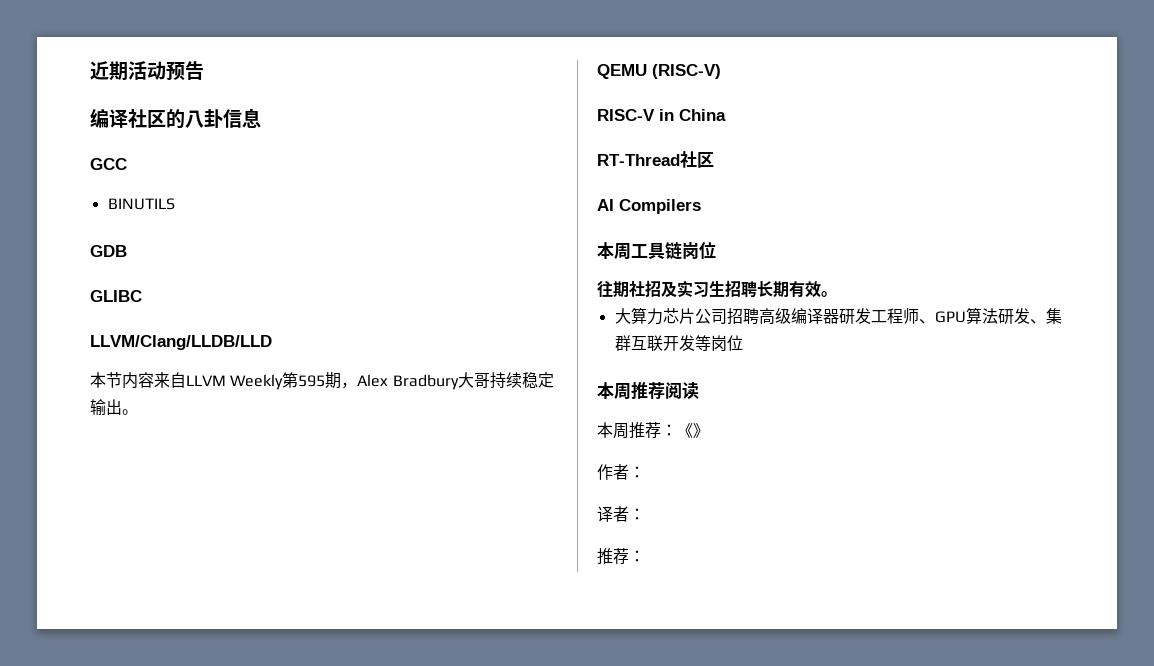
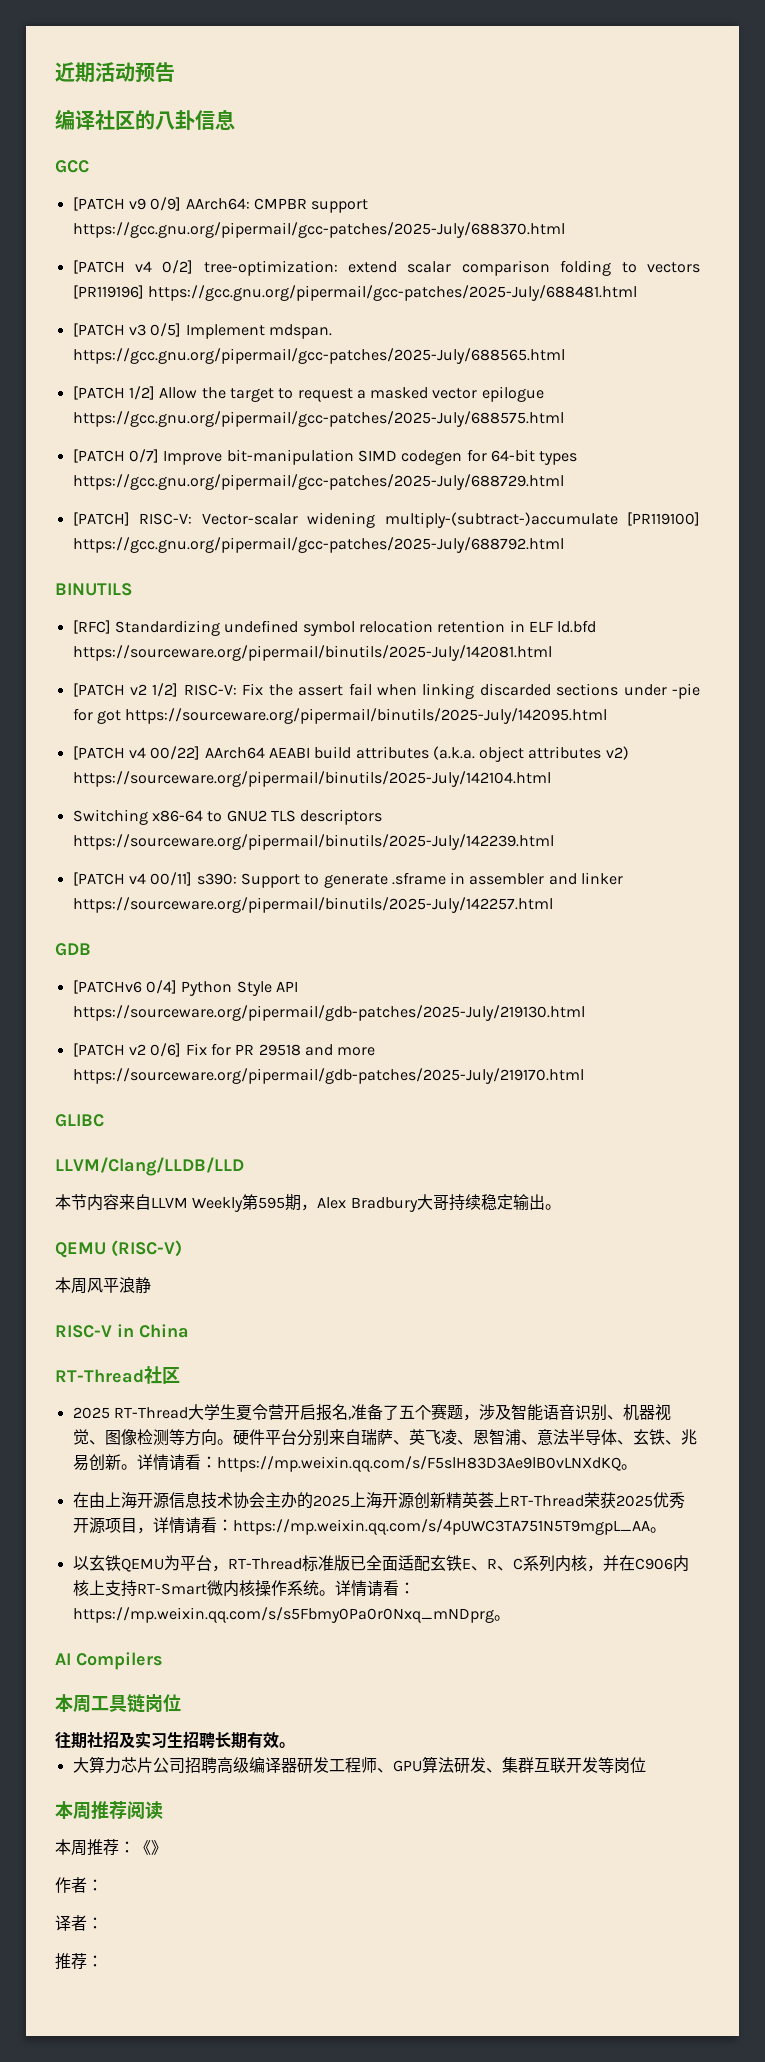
+ [PATCH v9 0/9] AArch64: CMPBR support https://gcc.gnu.org/pipermail/gcc-patches/2025-July/688370.html
+ [PATCH v4 0/2] tree-optimization: extend scalar comparison folding to vectors [PR119196] https://gcc.gnu.org/pipermail/gcc-patches/2025-July/688481.html
+ [PATCH v3 0/5] Implement mdspan. https://gcc.gnu.org/pipermail/gcc-patches/2025-July/688565.html
+ [PATCH 1/2] Allow the target to request a masked vector epilogue https://gcc.gnu.org/pipermail/gcc-patches/2025-July/688575.html
+ [PATCH 0/7] Improve bit-manipulation SIMD codegen for 64-bit types https://gcc.gnu.org/pipermail/gcc-patches/2025-July/688729.html
+ [PATCH] RISC-V: Vector-scalar widening multiply-(subtract-)accumulate [PR119100] https://gcc.gnu.org/pipermail/gcc-patches/2025-July/688792.html
  BINUTILS
+ [RFC] Standardizing undefined symbol relocation retention in ELF ld.bfd https://sourceware.org/pipermail/binutils/2025-July/142081.html
+ [PATCH v2 1/2] RISC-V: Fix the assert fail when linking discarded sections under -pie for got https://sourceware.org/pipermail/binutils/2025-July/142095.html
+ [PATCH v4 00/22] AArch64 AEABI build attributes (a.k.a. object attributes v2) https://sourceware.org/pipermail/binutils/2025-July/142104.html
+ Switching x86-64 to GNU2 TLS descriptors https://sourceware.org/pipermail/binutils/2025-July/142239.html
+ [PATCH v4 00/11] s390: Support to generate .sframe in assembler and linker https://sourceware.org/pipermail/binutils/2025-July/142257.html
  GDB
+ [PATCHv6 0/4] Python Style API https://sourceware.org/pipermail/gdb-patches/2025-July/219130.html
+ [PATCH v2 0/6] Fix for PR 29518 and more https://sourceware.org/pipermail/gdb-patches/2025-July/219170.html
+ 本周风平浪静
+ 2025 RT-Thread大学生夏令营开启报名,准备了五个赛题，涉及智能语音识别、机器视觉、图像检测等方向。硬件平台分别来自瑞萨、英飞凌、恩智浦、意法半导体、玄铁、兆易创新。详情请看：https://mp.weixin.qq.com/s/F5slH83D3Ae9lB0vLNXdKQ。
+ 在由上海开源信息技术协会主办的2025上海开源创新精英荟上RT-Thread荣获2025优秀开源项目，详情请看：https://mp.weixin.qq.com/s/4pUWC3TA751N5T9mgpL_AA。
+ 以玄铁QEMU为平台，RT-Thread标准版已全面适配玄铁E、R、C系列内核，并在C906内核上支持RT-Smart微内核操作系统。详情请看：https://mp.weixin.qq.com/s/s5Fbmy0Pa0r0Nxq_mNDprg。

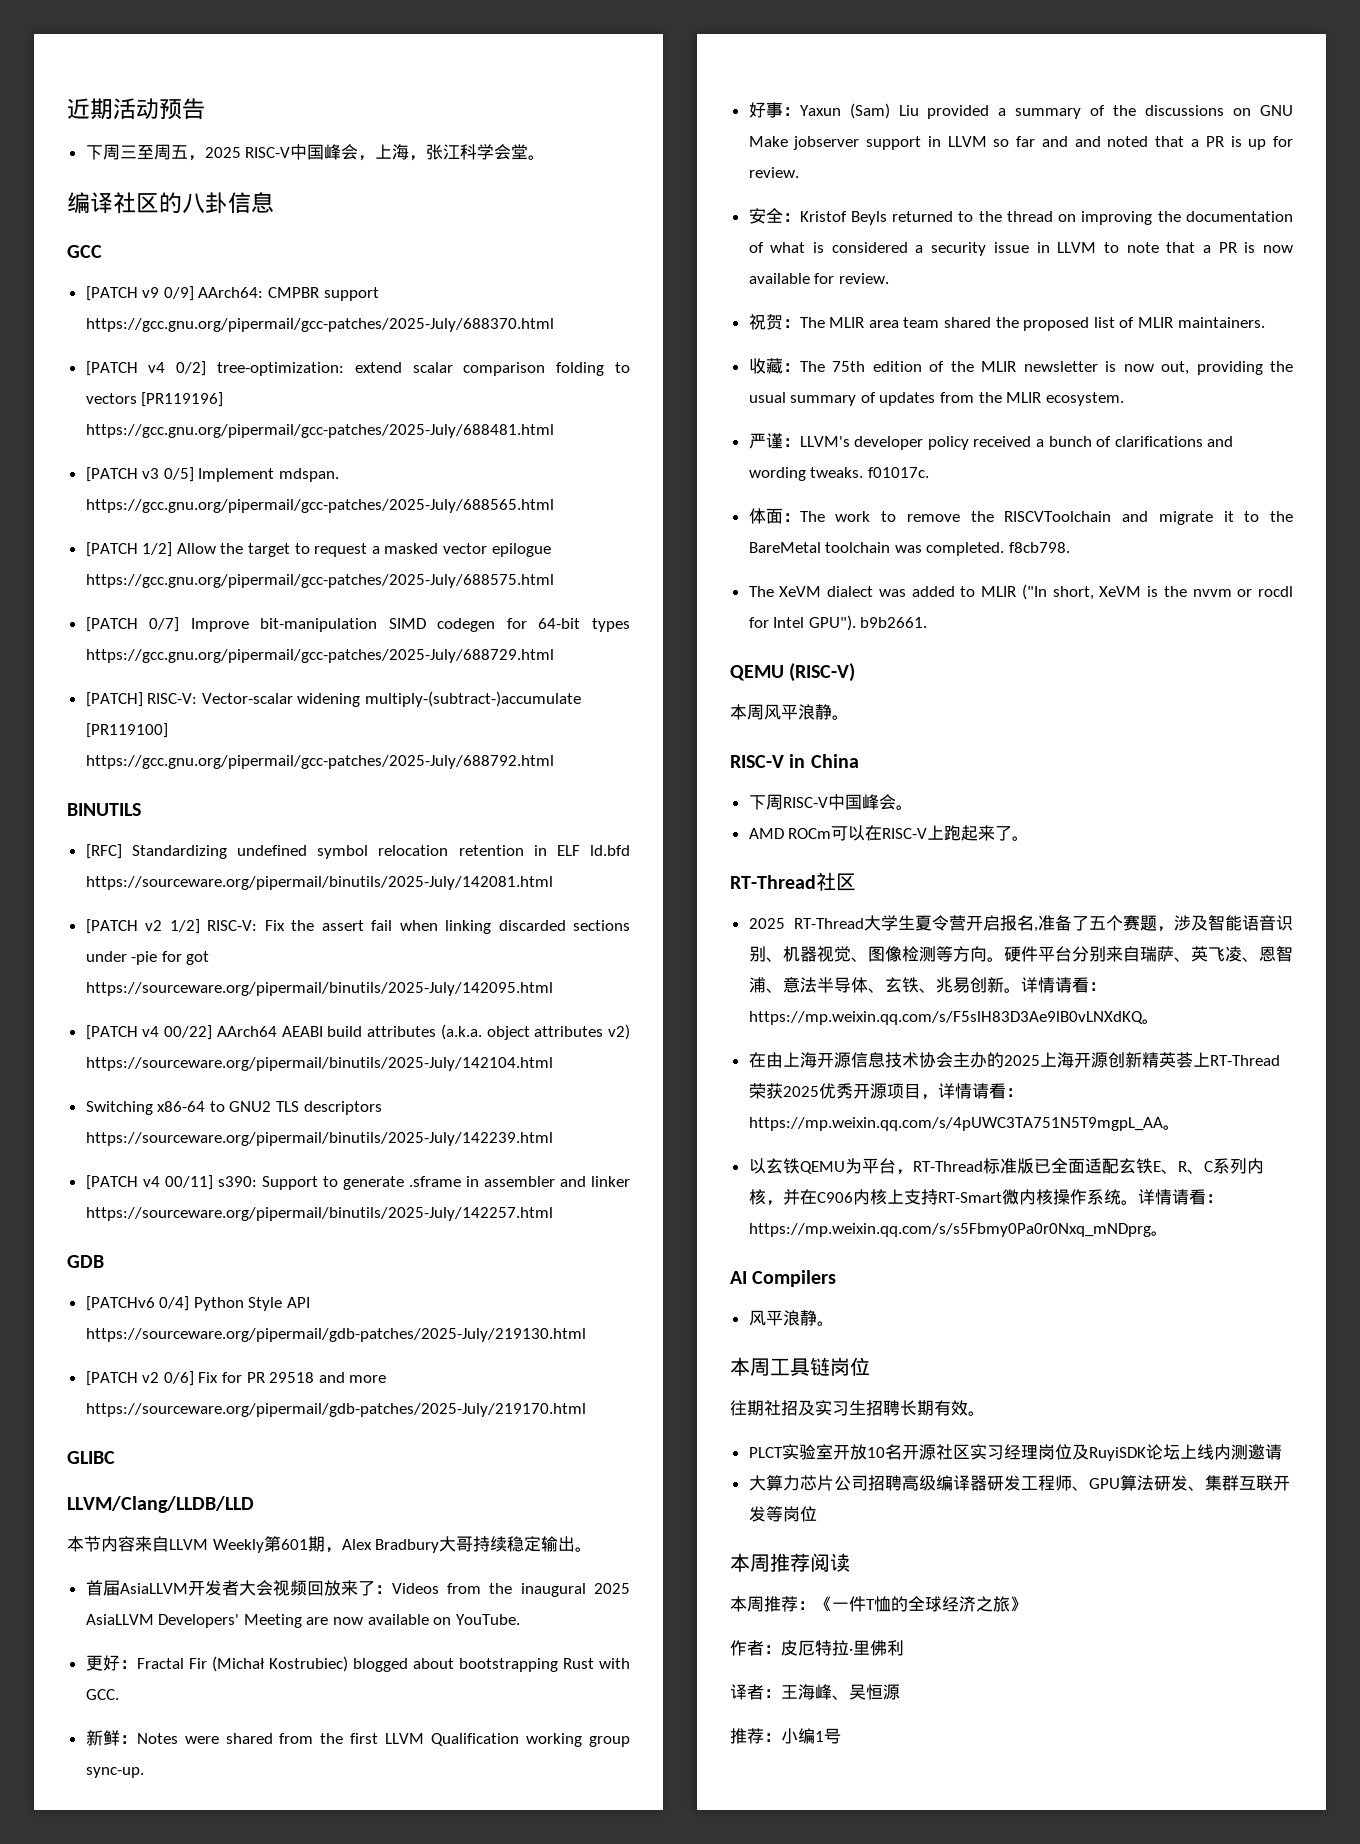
+ 下周三至周五，2025 RISC-V中国峰会，上海，张江科学会堂。
- 本节内容来自LLVM Weekly第595期，Alex Bradbury大哥持续稳定输出。
+ 本节内容来自LLVM Weekly第601期，Alex Bradbury大哥持续稳定输出。
+ 首届AsiaLLVM开发者大会视频回放来了：Videos from the inaugural 2025 AsiaLLVM Developers' Meeting are now available on YouTube.
+ 更好：Fractal Fir (Michał Kostrubiec) blogged about bootstrapping Rust with GCC.
+ 新鲜：Notes were shared from the first LLVM Qualification working group sync-up.
+ 好事：Yaxun (Sam) Liu provided a summary of the discussions on GNU Make jobserver support in LLVM so far and and noted that a PR is up for review.
+ 安全：Kristof Beyls returned to the thread on improving the documentation of what is considered a security issue in LLVM to note that a PR is now available for review.
+ 祝贺：The MLIR area team shared the proposed list of MLIR maintainers.
+ 收藏：The 75th edition of the MLIR newsletter is now out, providing the usual summary of updates from the MLIR ecosystem.
+ 严谨：LLVM's developer policy received a bunch of clarifications and wording tweaks. f01017c.
+ 体面：The work to remove the RISCVToolchain and migrate it to the BareMetal toolchain was completed. f8cb798.
+ The XeVM dialect was added to MLIR ("In short, XeVM is the nvvm or rocdl for Intel GPU"). b9b2661.
- 本周风平浪静
+ 本周风平浪静。
+ 下周RISC-V中国峰会。
+ AMD ROCm可以在RISC-V上跑起来了。
  AI Compilers
+ 风平浪静。
+ PLCT实验室开放10名开源社区实习经理岗位及RuyiSDK论坛上线内测邀请
- 本周推荐：《》
- 作者：
- 译者：
- 推荐：
+ 本周推荐：《一件T恤的全球经济之旅》
+ 作者：皮厄特拉·里佛利
+ 译者：王海峰、吴恒源
+ 推荐：小编1号

